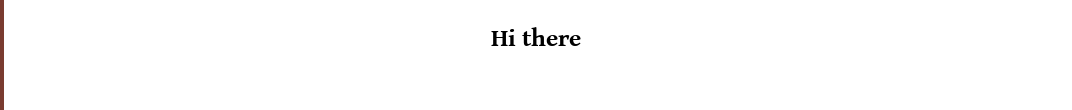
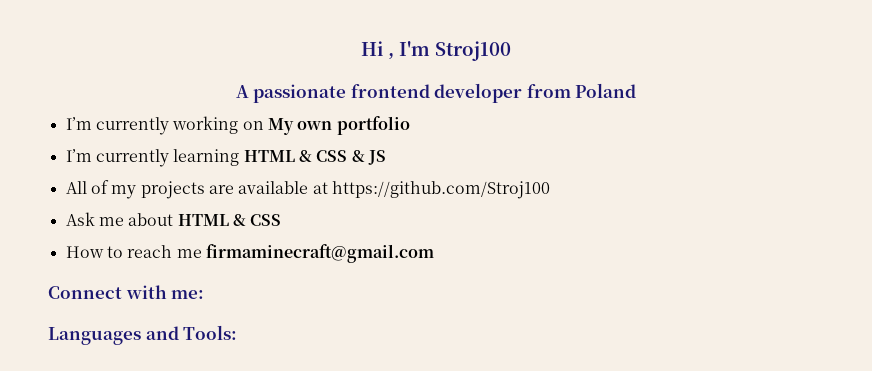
- Hi there
+ Hi , I'm Stroj100
+ A passionate frontend developer from Poland
+ I’m currently working on My own portfolio
+ I’m currently learning HTML & CSS & JS
+ All of my projects are available at https://github.com/Stroj100
+ Ask me about HTML & CSS
+ How to reach me firmaminecraft@gmail.com
+ Connect with me:
+ Languages and Tools:

